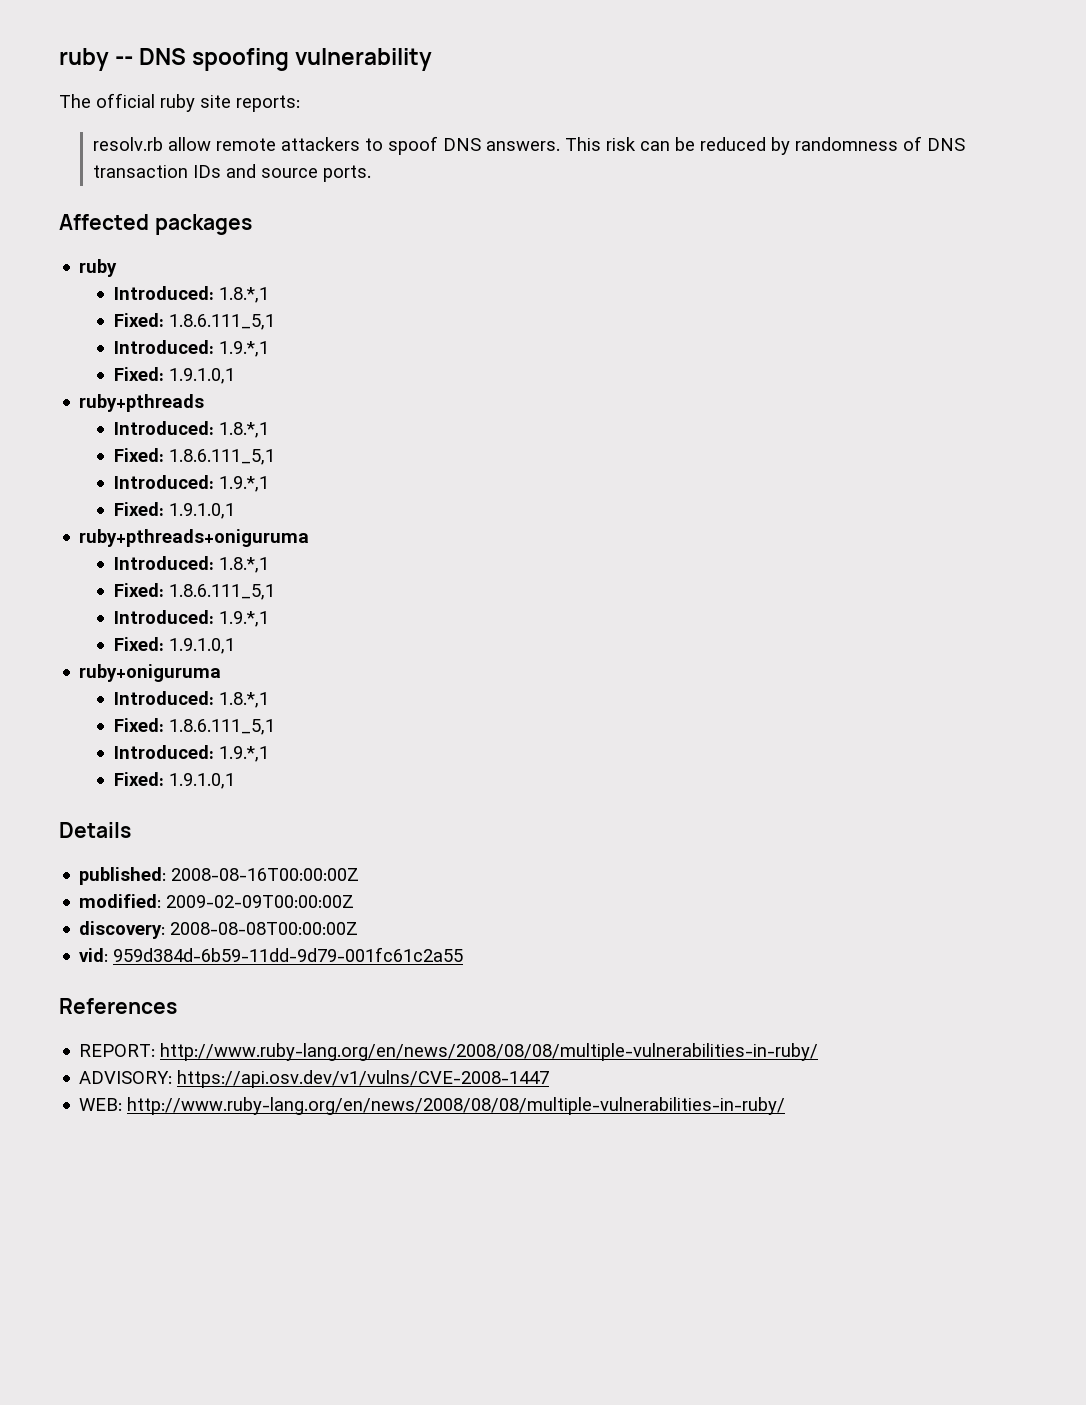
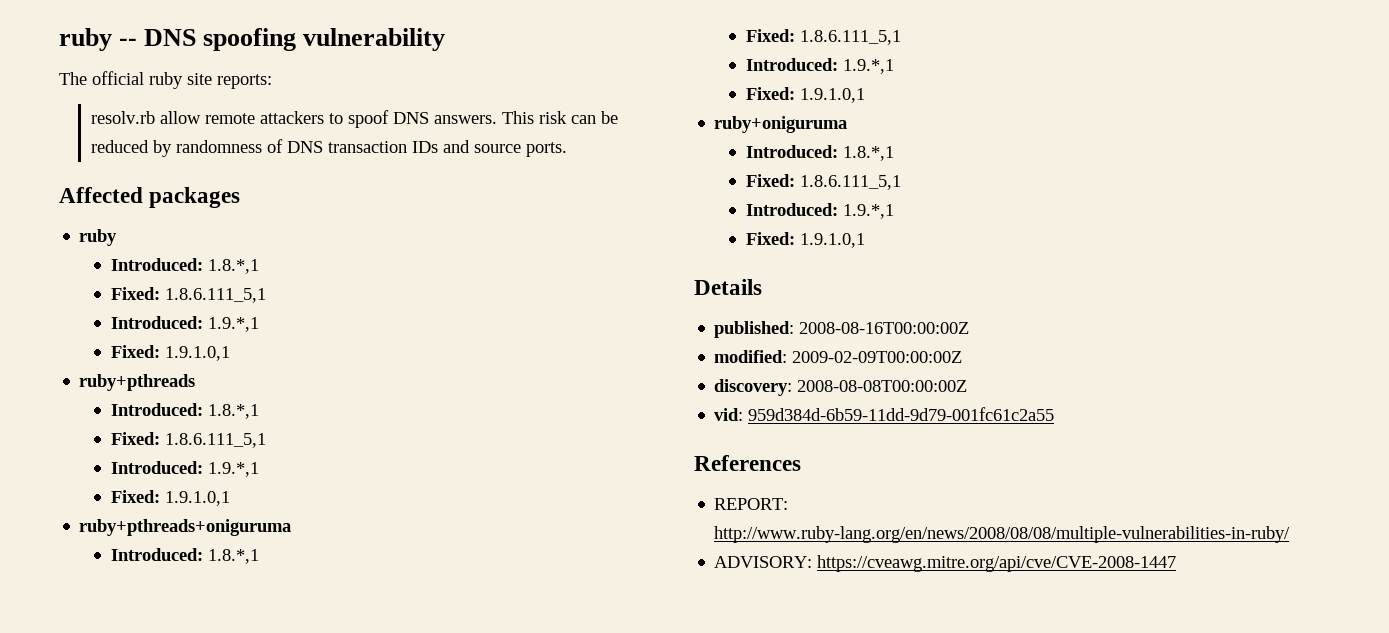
- ADVISORY: https://api.osv.dev/v1/vulns/CVE-2008-1447
- WEB: http://www.ruby-lang.org/en/news/2008/08/08/multiple-vulnerabilities-in-ruby/
+ ADVISORY: https://cveawg.mitre.org/api/cve/CVE-2008-1447

